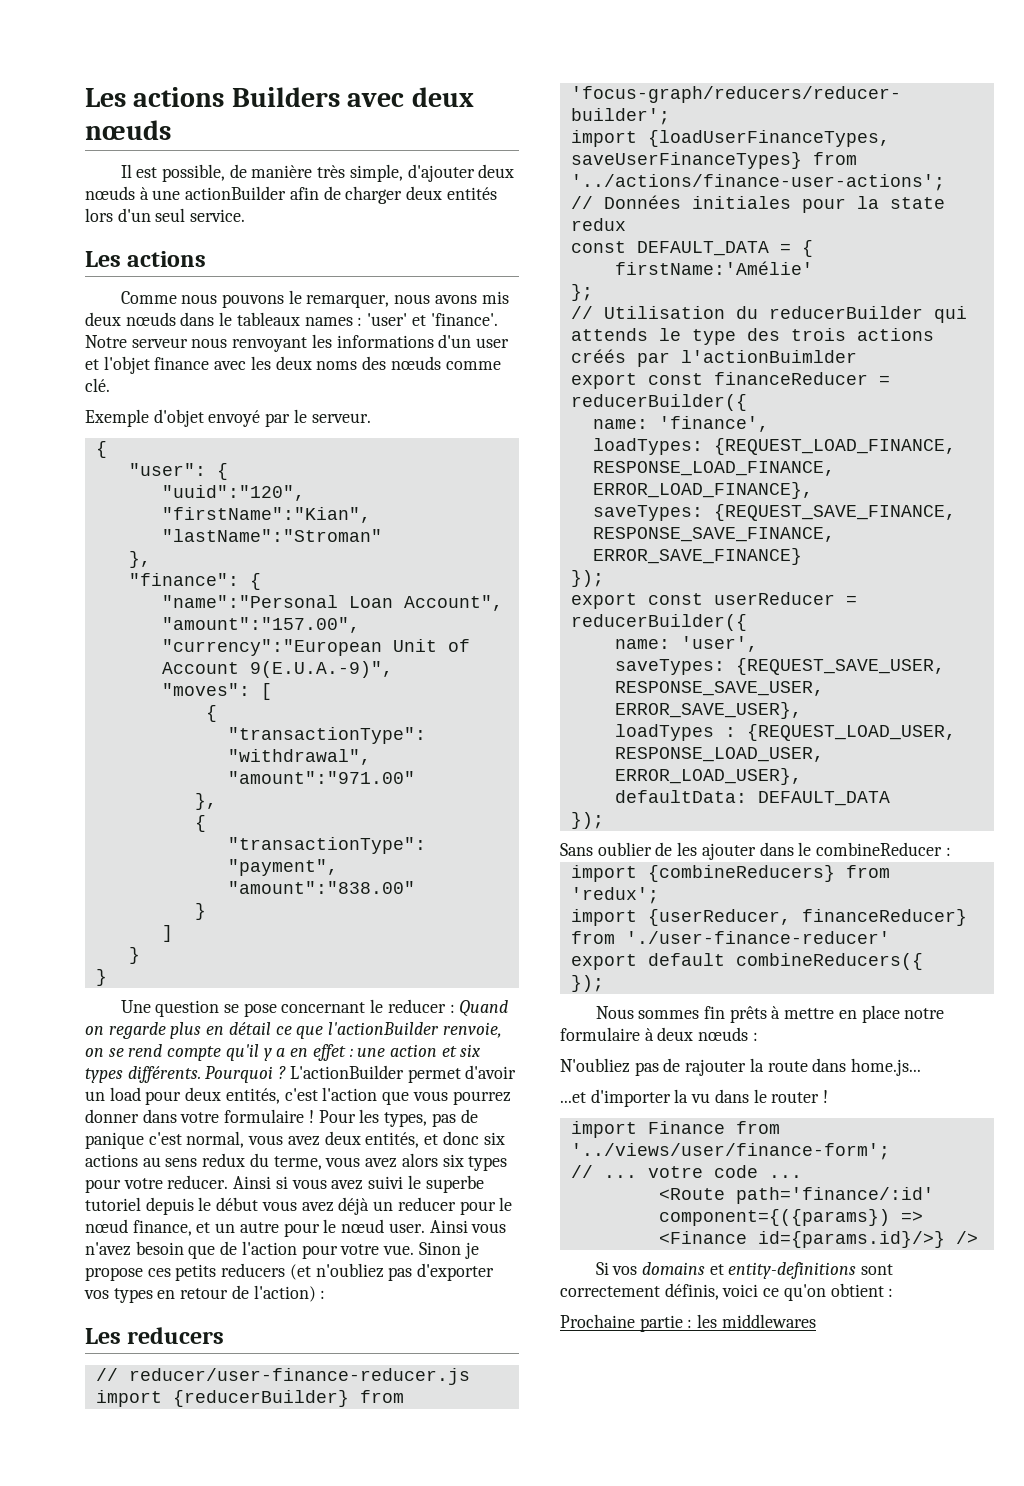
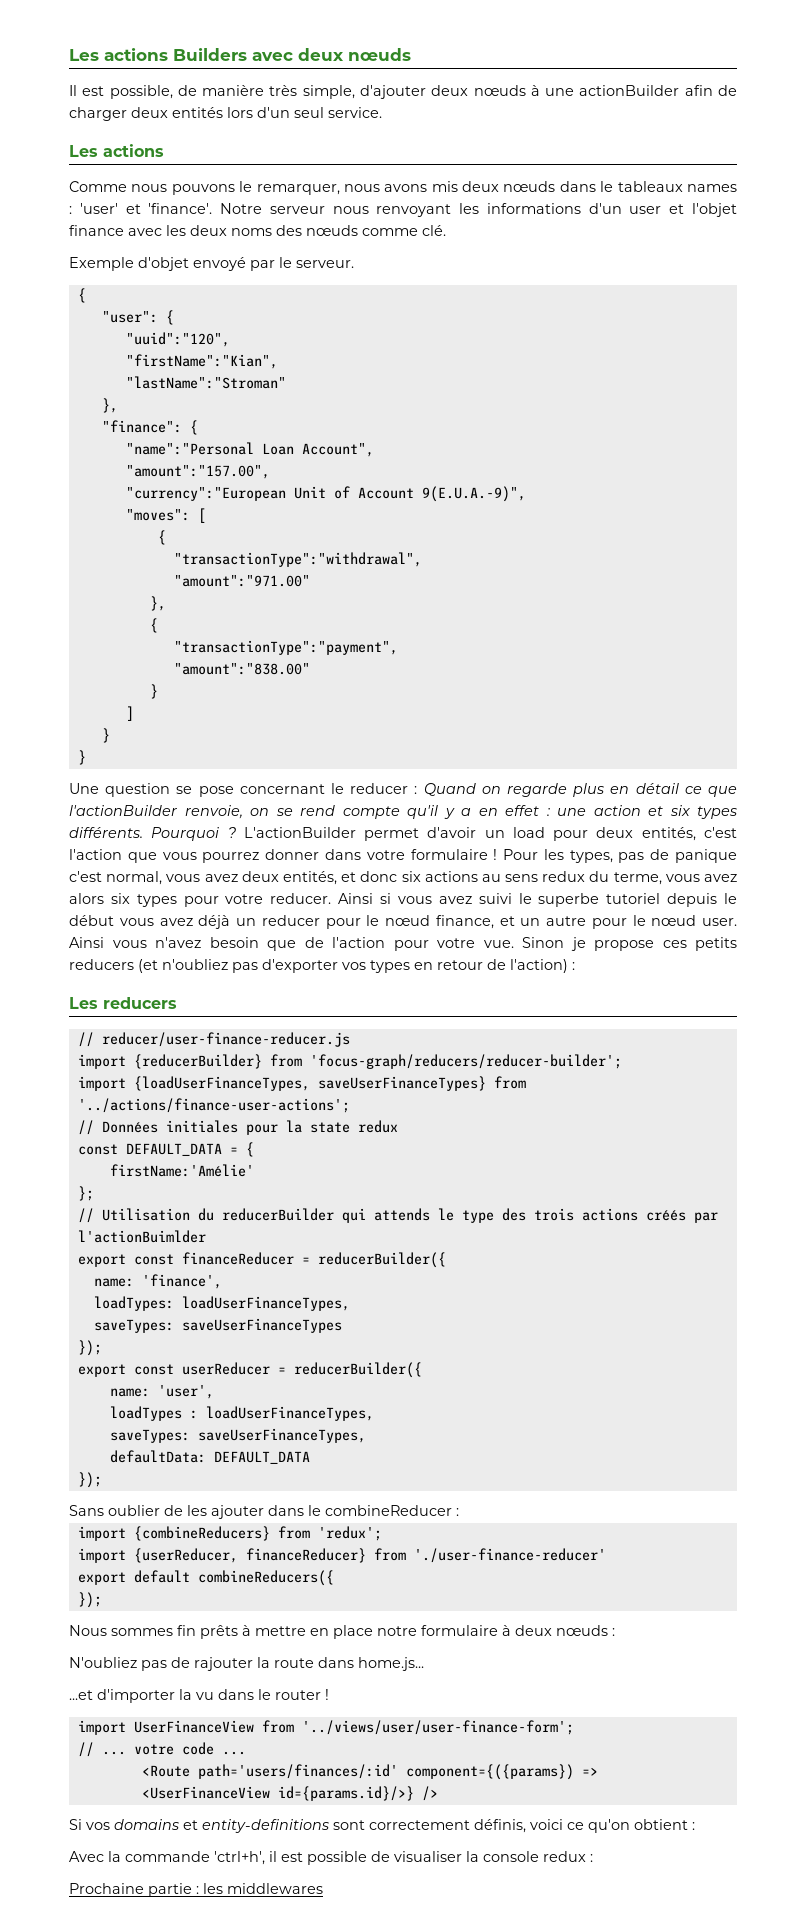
- loadTypes: {REQUEST_LOAD_FINANCE, RESPONSE_LOAD_FINANCE, ERROR_LOAD_FINANCE},
- saveTypes: {REQUEST_SAVE_FINANCE, RESPONSE_SAVE_FINANCE, ERROR_SAVE_FINANCE}
+ loadTypes: loadUserFinanceTypes,
+ saveTypes: saveUserFinanceTypes
- saveTypes: {REQUEST_SAVE_USER, RESPONSE_SAVE_USER, ERROR_SAVE_USER},
- loadTypes : {REQUEST_LOAD_USER, RESPONSE_LOAD_USER, ERROR_LOAD_USER},
+ loadTypes : loadUserFinanceTypes,
+ saveTypes: saveUserFinanceTypes,
- import Finance from '../views/user/finance-form';
+ import UserFinanceView from '../views/user/user-finance-form';
- <Route path='finance/:id' component={({params}) => <Finance id={params.id}/>} />
+ <Route path='users/finances/:id' component={({params}) => <UserFinanceView id={params.id}/>} />
+ Avec la commande 'ctrl+h', il est possible de visualiser la console redux :

